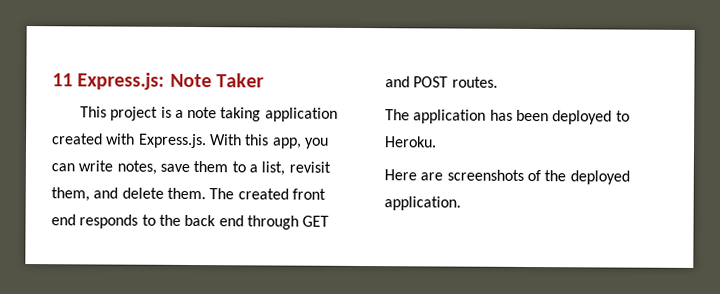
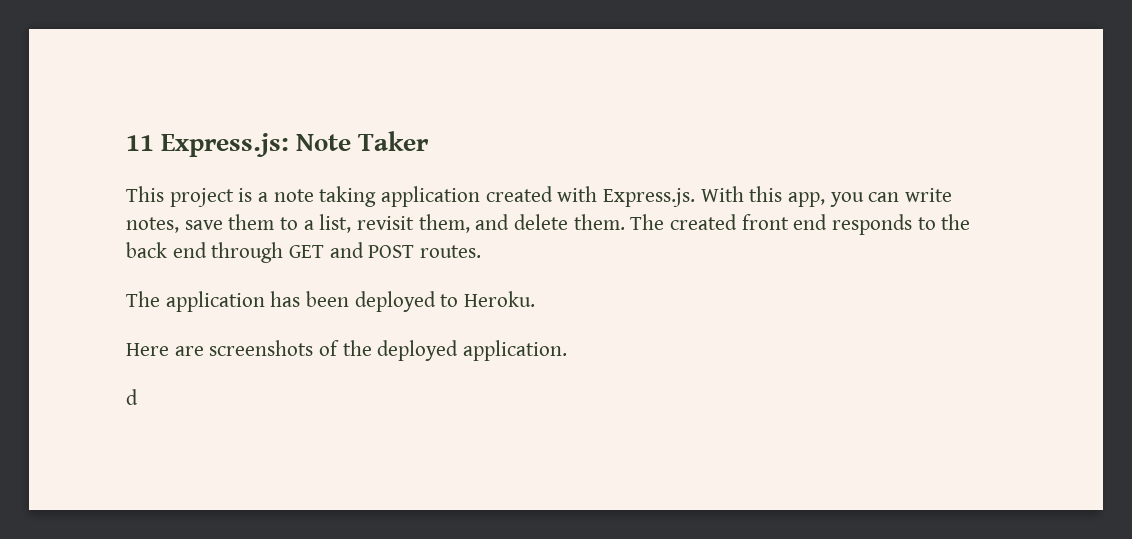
+ d

